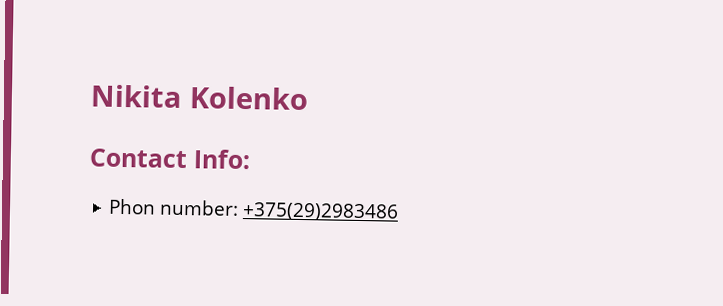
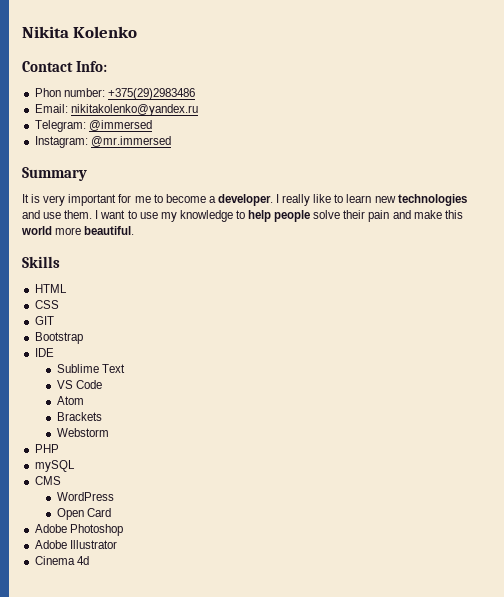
+ Email: nikitakolenko@yandex.ru
+ Telegram: @immersed
+ Instagram: @mr.immersed
+ Summary
+ It is very important for me to become a developer. I really like to learn new technologies and use them. I want to use my knowledge to help people solve their pain and make this world more beautiful.
+ Skills
+ HTML
+ CSS
+ GIT
+ Bootstrap
+ IDE
+ Sublime Text
+ VS Code
+ Atom
+ Brackets
+ Webstorm
+ PHP
+ mySQL
+ CMS
+ WordPress
+ Open Card
+ Adobe Photoshop
+ Adobe Illustrator
+ Cinema 4d

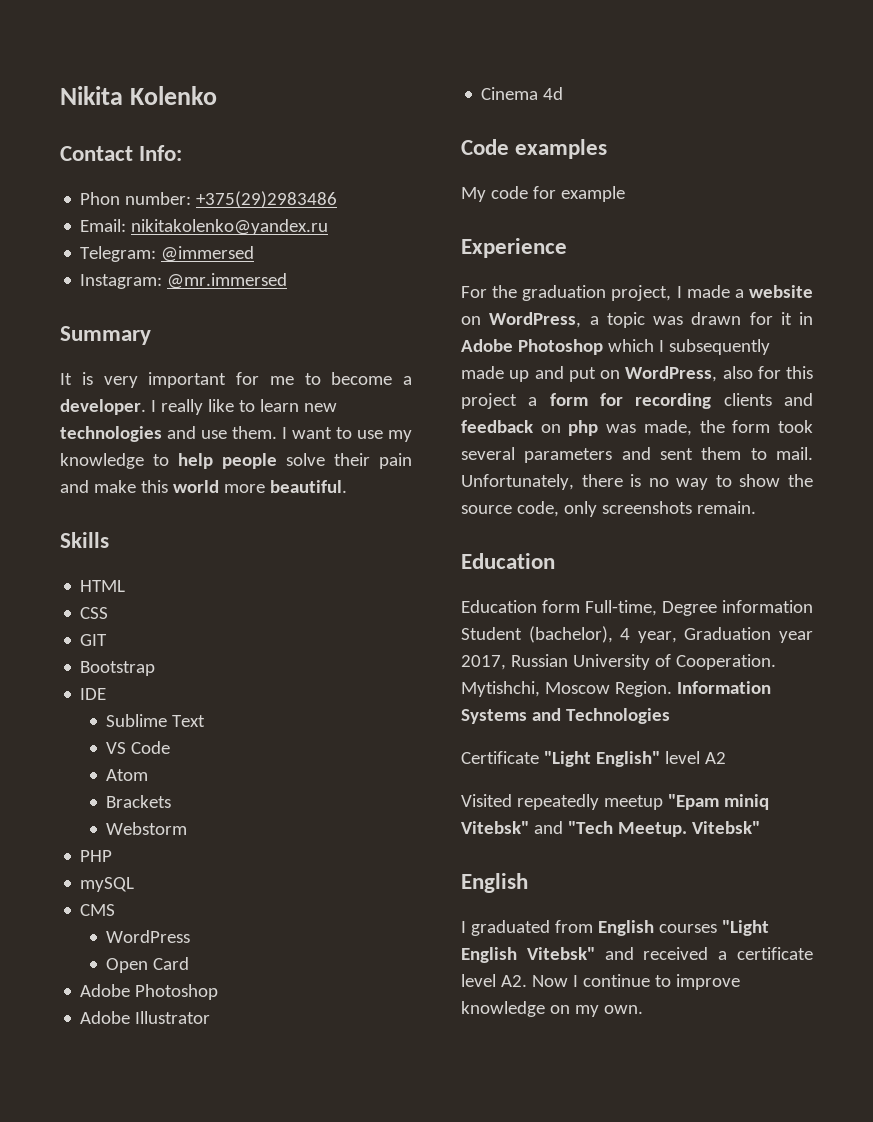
+ Code examples
+ My code for example
+ Experience
+ For the graduation project, I made a website on WordPress, a topic was drawn for it in Adobe Photoshop which I subsequently made up and put on WordPress, also for this project a form for recording clients and feedback on php was made, the form took several parameters and sent them to mail. Unfortunately, there is no way to show the source code, only screenshots remain.
+ Education
+ Education form Full-time, Degree information Student (bachelor), 4 year, Graduation year 2017, Russian University of Cooperation. Mytishchi, Moscow Region. Information Systems and Technologies
+ Certificate "Light English" level A2
+ Visited repeatedly meetup "Epam miniq Vitebsk" and "Tech Meetup. Vitebsk"
+ English
+ I graduated from English courses "Light English Vitebsk" and received a certificate level A2. Now I continue to improve knowledge on my own.

